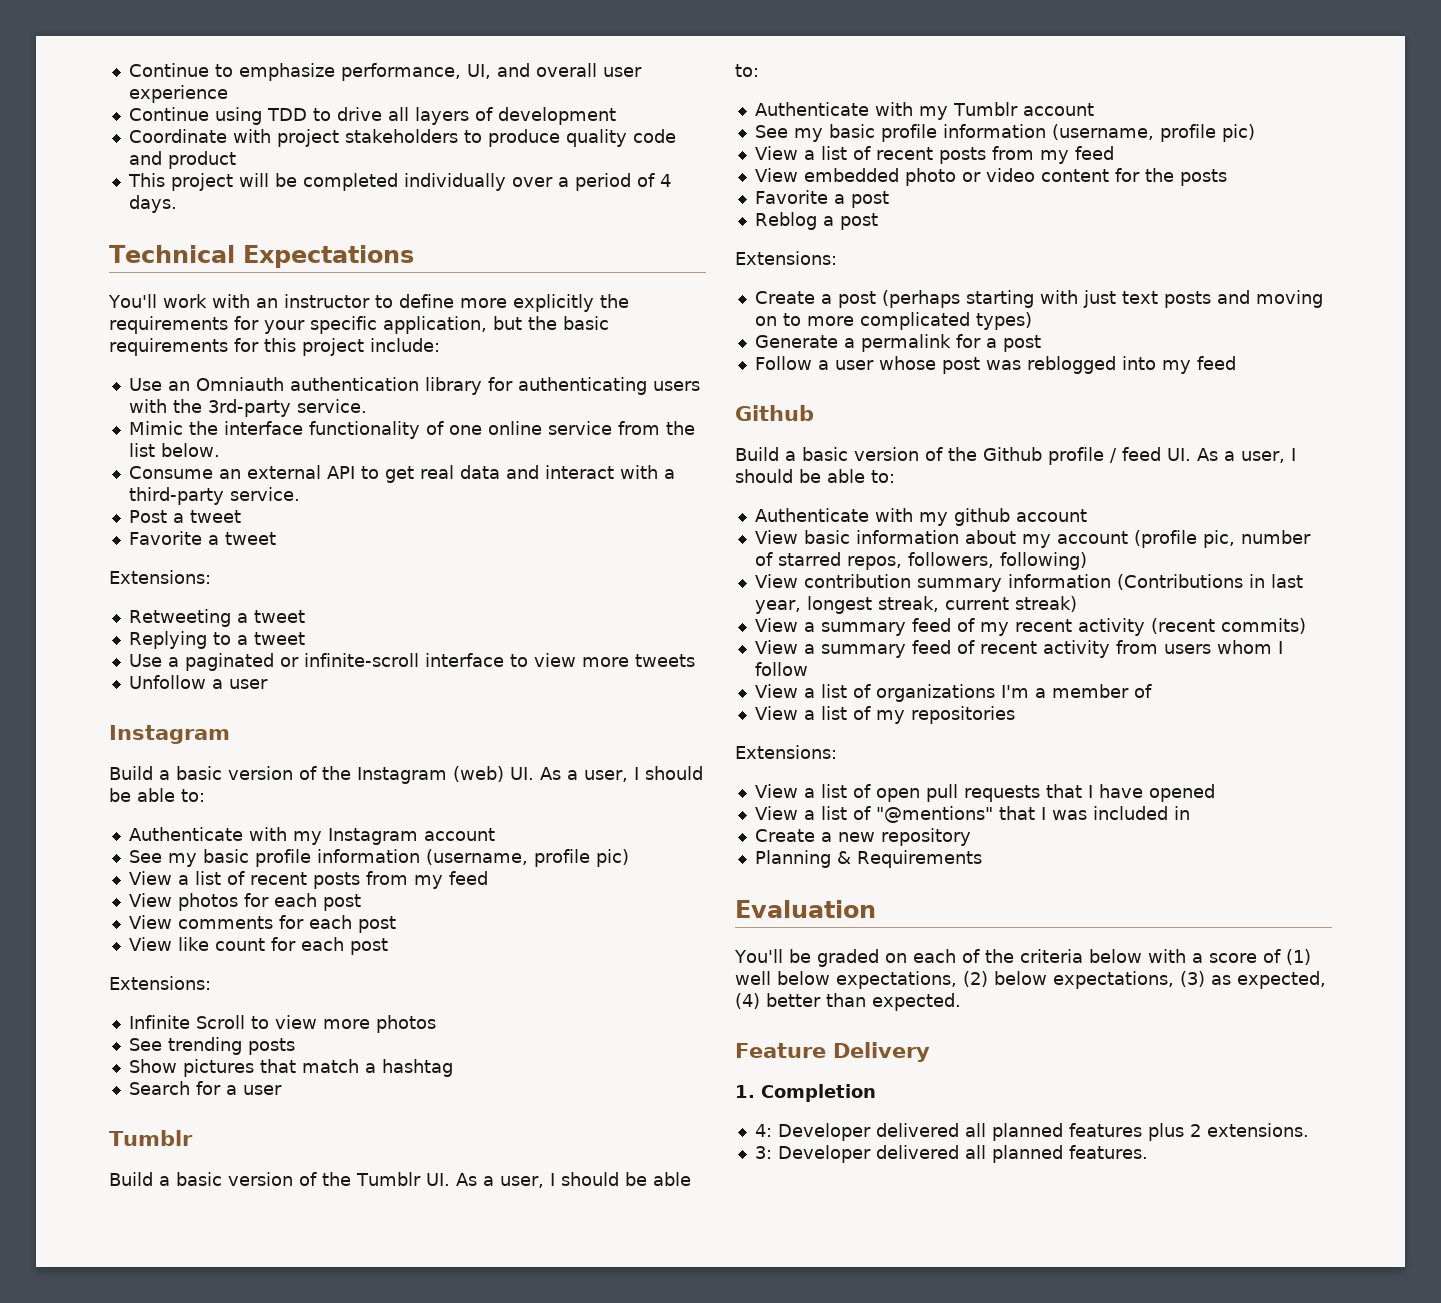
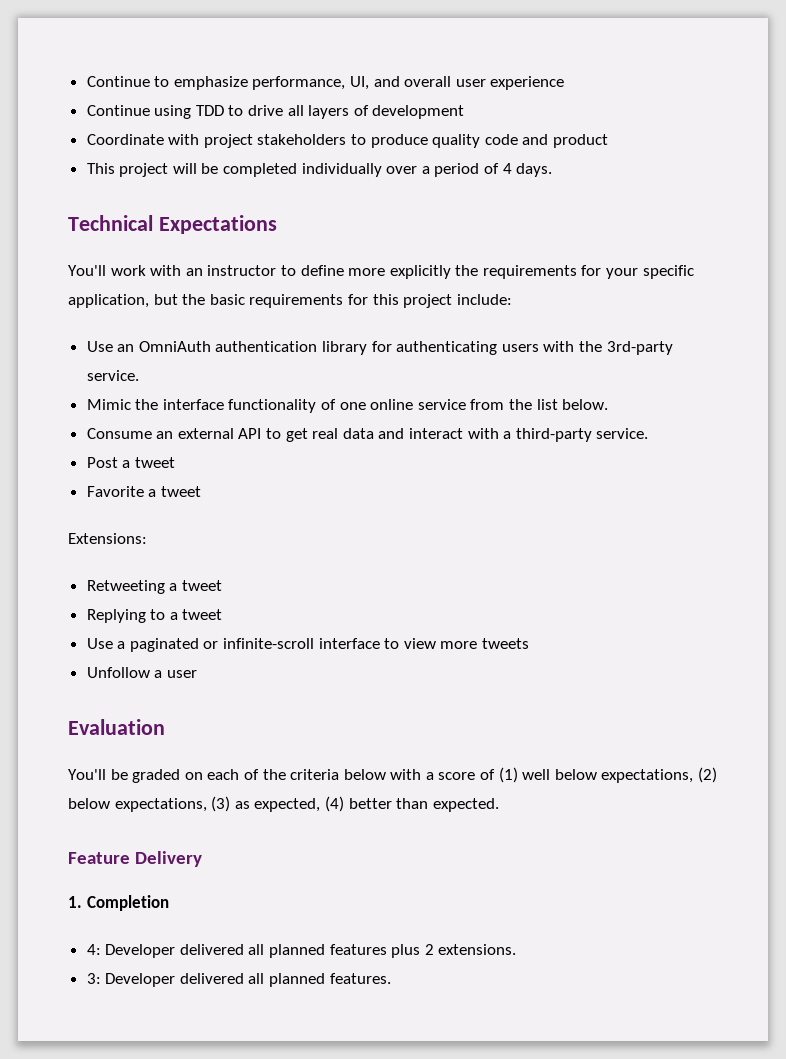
- Use an Omniauth authentication library for authenticating users with the 3rd-party service.
+ Use an OmniAuth authentication library for authenticating users with the 3rd-party service.
  Unfollow a user
- Instagram
- Build a basic version of the Instagram (web) UI. As a user, I should be able to:
- Authenticate with my Instagram account
- See my basic profile information (username, profile pic)
- View a list of recent posts from my feed
- View photos for each post
- View comments for each post
- View like count for each post
- Extensions:
- Infinite Scroll to view more photos
- See trending posts
- Show pictures that match a hashtag
- Search for a user
- Tumblr
- Build a basic version of the Tumblr UI. As a user, I should be able to:
- Authenticate with my Tumblr account
- See my basic profile information (username, profile pic)
- View a list of recent posts from my feed
- View embedded photo or video content for the posts
- Favorite a post
- Reblog a post
- Extensions:
- Create a post (perhaps starting with just text posts and moving on to more complicated types)
- Generate a permalink for a post
- Follow a user whose post was reblogged into my feed
- Github
- Build a basic version of the Github profile / feed UI. As a user, I should be able to:
- Authenticate with my github account
- View basic information about my account (profile pic, number of starred repos, followers, following)
- View contribution summary information (Contributions in last year, longest streak, current streak)
- View a summary feed of my recent activity (recent commits)
- View a summary feed of recent activity from users whom I follow
- View a list of organizations I'm a member of
- View a list of my repositories
- Extensions:
- View a list of open pull requests that I have opened
- View a list of "@mentions" that I was included in
- Create a new repository
- Planning & Requirements

